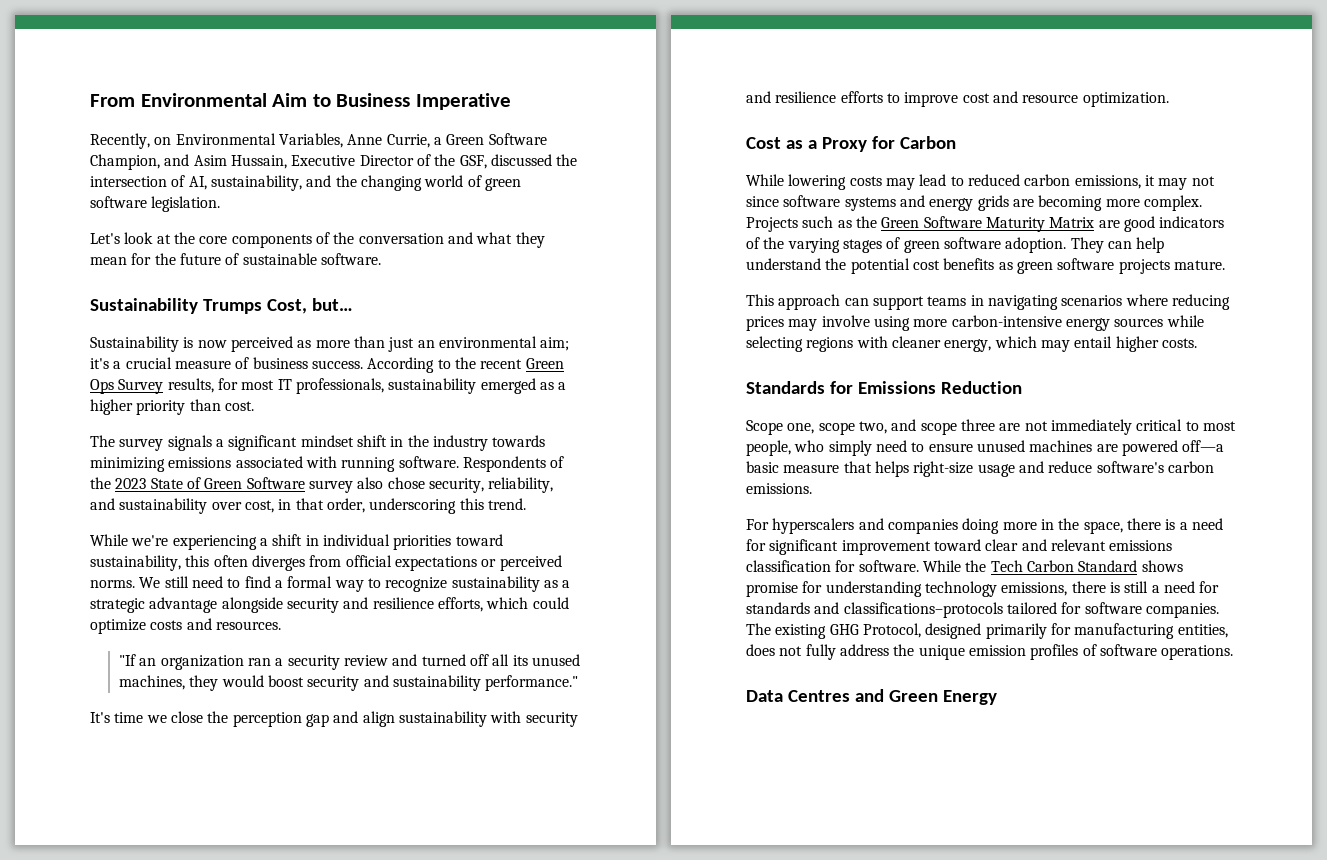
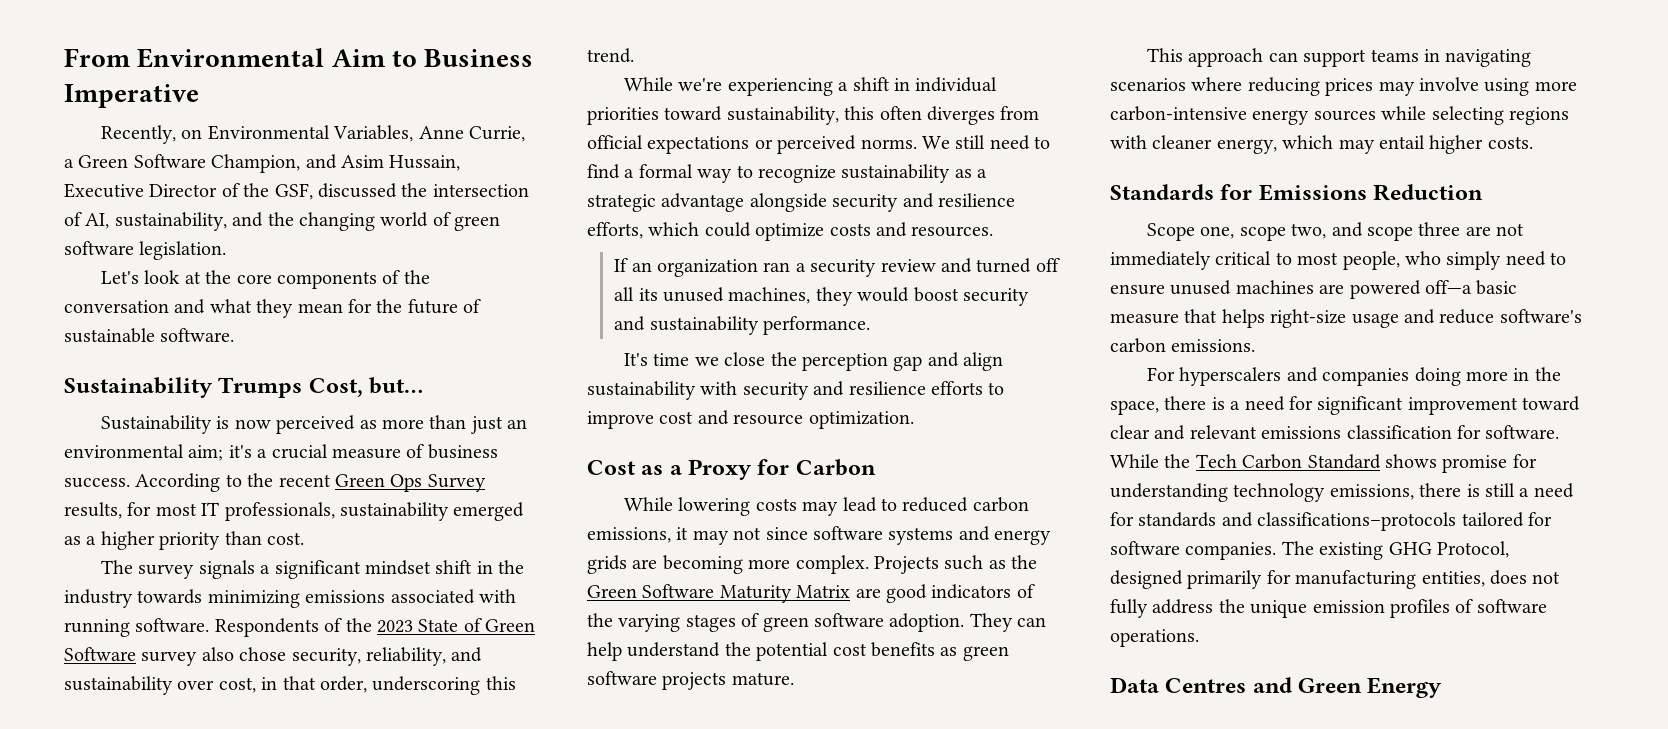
- "If an organization ran a security review and turned off all its unused machines, they would boost security and sustainability performance."
+ If an organization ran a security review and turned off all its unused machines, they would boost security and sustainability performance.

